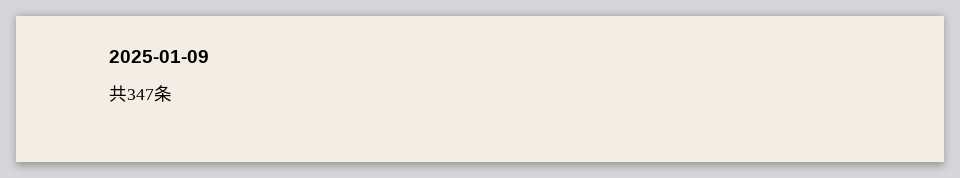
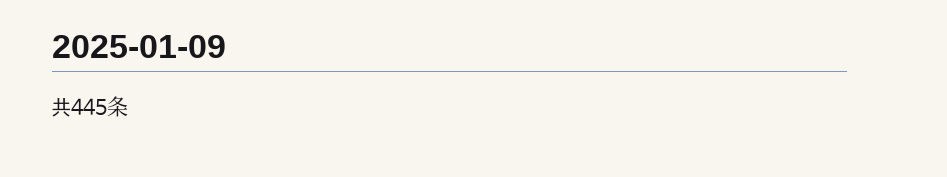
- 共347条
+ 共445条

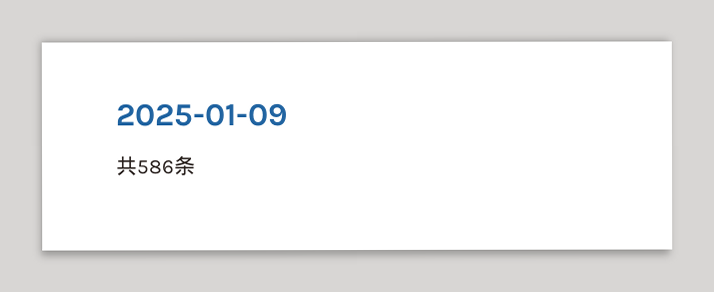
- 共445条
+ 共586条

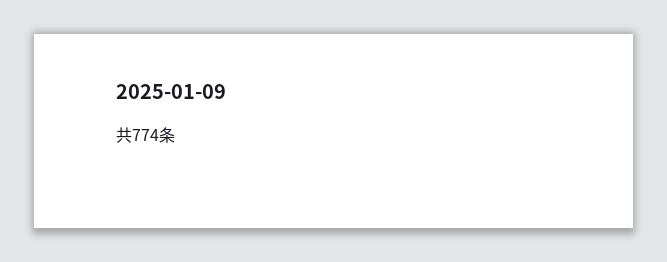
- 共586条
+ 共774条

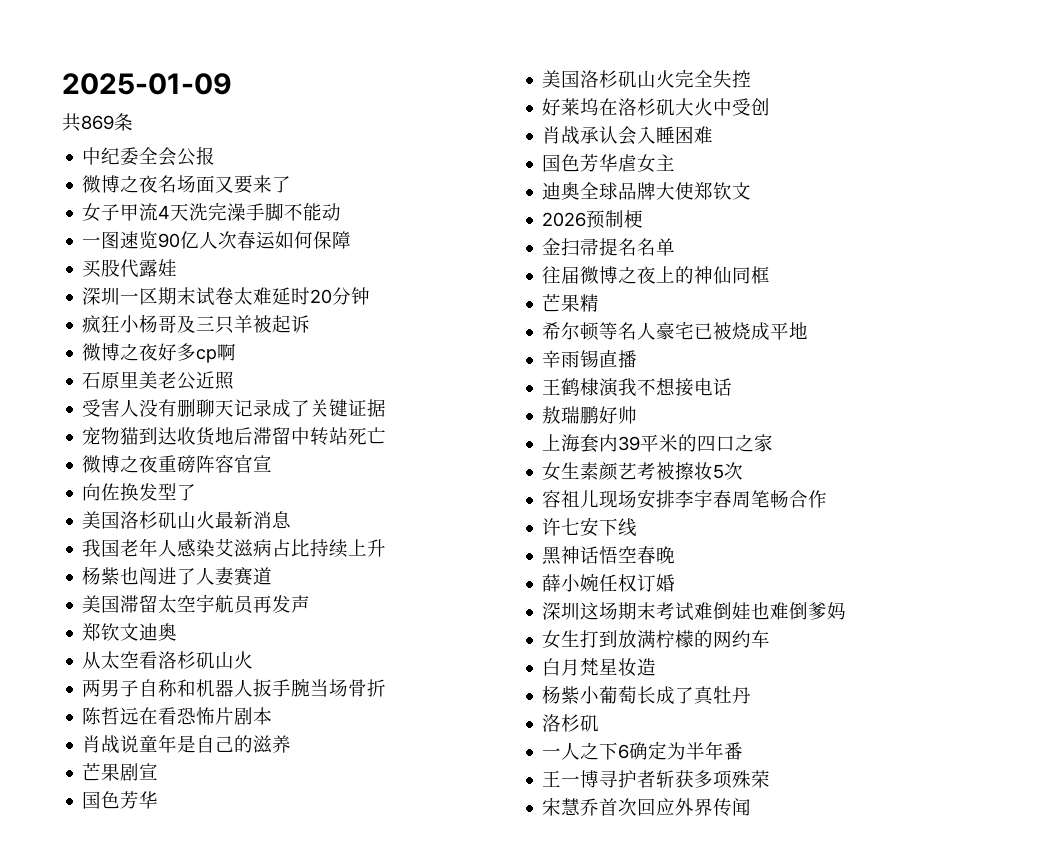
- 共774条
+ 共869条
+ 中纪委全会公报
+ 微博之夜名场面又要来了
+ 女子甲流4天洗完澡手脚不能动
+ 一图速览90亿人次春运如何保障
+ 买股代露娃
+ 深圳一区期末试卷太难延时20分钟
+ 疯狂小杨哥及三只羊被起诉
+ 微博之夜好多cp啊
+ 石原里美老公近照
+ 受害人没有删聊天记录成了关键证据
+ 宠物猫到达收货地后滞留中转站死亡
+ 微博之夜重磅阵容官宣
+ 向佐换发型了
+ 美国洛杉矶山火最新消息
+ 我国老年人感染艾滋病占比持续上升
+ 杨紫也闯进了人妻赛道
+ 美国滞留太空宇航员再发声
+ 郑钦文迪奥
+ 从太空看洛杉矶山火
+ 两男子自称和机器人扳手腕当场骨折
+ 陈哲远在看恐怖片剧本
+ 肖战说童年是自己的滋养
+ 芒果剧宣
+ 国色芳华
+ 美国洛杉矶山火完全失控
+ 好莱坞在洛杉矶大火中受创
+ 肖战承认会入睡困难
+ 国色芳华虐女主
+ 迪奥全球品牌大使郑钦文
+ 2026预制梗
+ 金扫帚提名名单
+ 往届微博之夜上的神仙同框
+ 芒果精
+ 希尔顿等名人豪宅已被烧成平地
+ 辛雨锡直播
+ 王鹤棣演我不想接电话
+ 敖瑞鹏好帅
+ 上海套内39平米的四口之家
+ 女生素颜艺考被擦妆5次
+ 容祖儿现场安排李宇春周笔畅合作
+ 许七安下线
+ 黑神话悟空春晚
+ 薛小婉任权订婚
+ 深圳这场期末考试难倒娃也难倒爹妈
+ 女生打到放满柠檬的网约车
+ 白月梵星妆造
+ 杨紫小葡萄长成了真牡丹
+ 洛杉矶
+ 一人之下6确定为半年番
+ 王一博寻护者斩获多项殊荣
+ 宋慧乔首次回应外界传闻

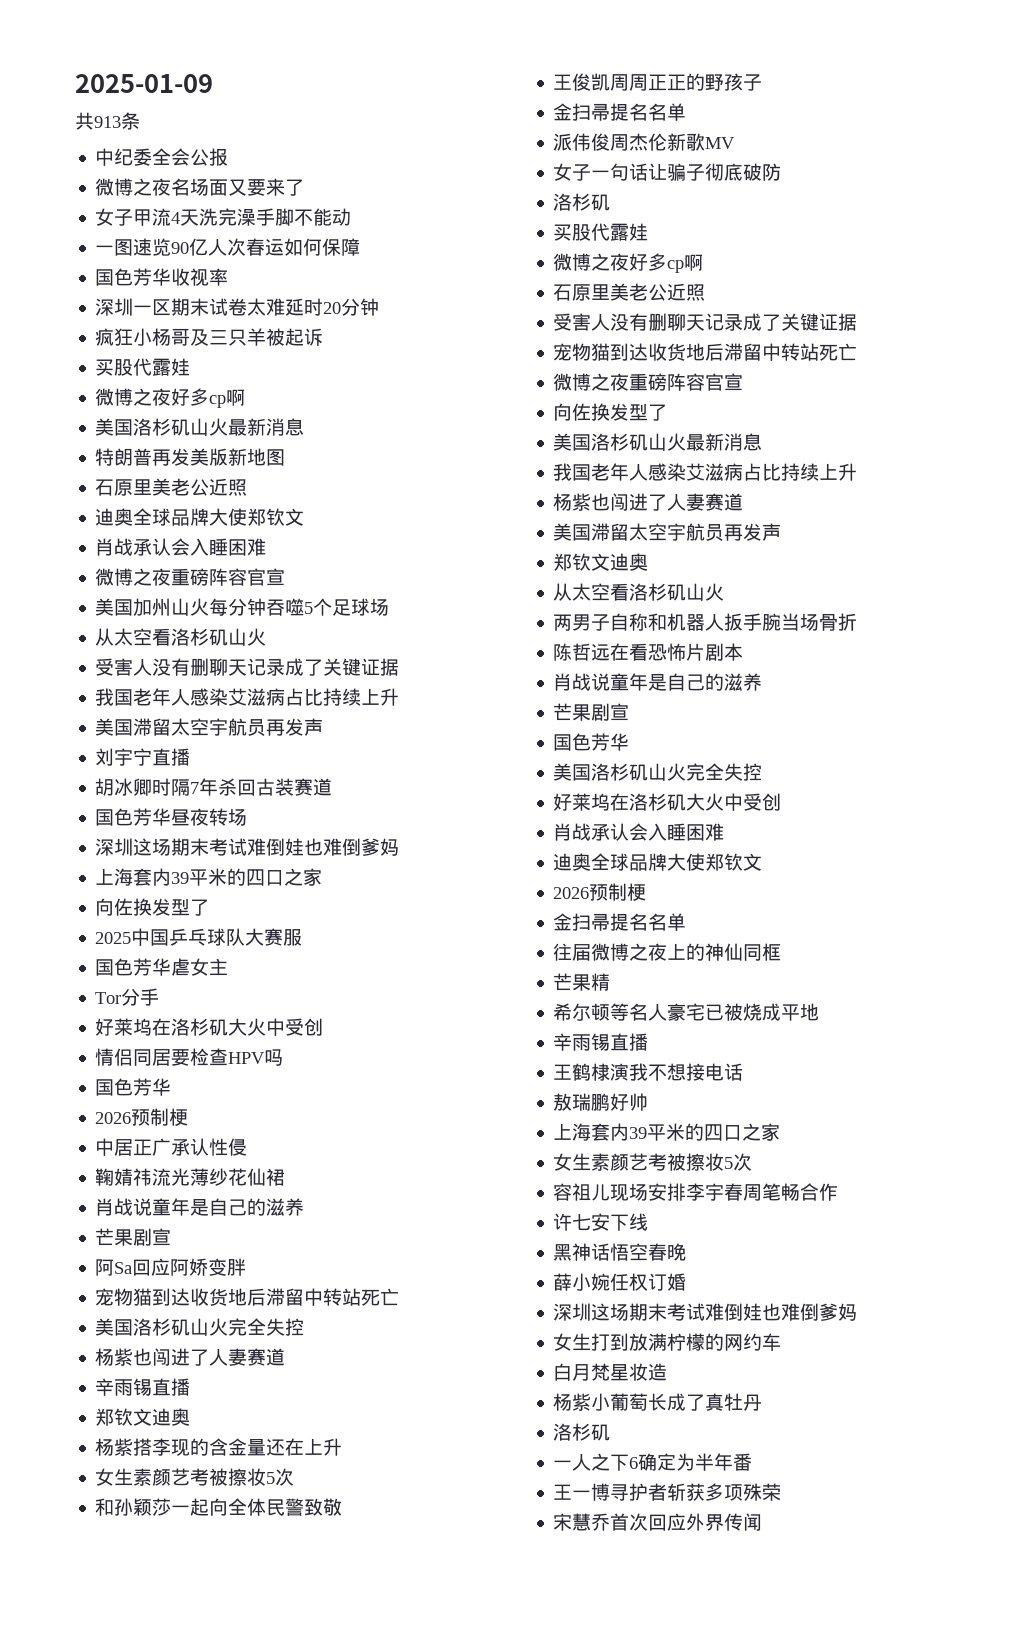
- 共869条
+ 共913条
- 买股代露娃
+ 国色芳华收视率
  疯狂小杨哥及三只羊被起诉
+ 买股代露娃
+ 微博之夜好多cp啊
+ 美国洛杉矶山火最新消息
+ 特朗普再发美版新地图
+ 石原里美老公近照
+ 迪奥全球品牌大使郑钦文
+ 肖战承认会入睡困难
+ 微博之夜重磅阵容官宣
+ 美国加州山火每分钟吞噬5个足球场
+ 从太空看洛杉矶山火
+ 受害人没有删聊天记录成了关键证据
+ 我国老年人感染艾滋病占比持续上升
+ 美国滞留太空宇航员再发声
+ 刘宇宁直播
+ 胡冰卿时隔7年杀回古装赛道
+ 国色芳华昼夜转场
+ 深圳这场期末考试难倒娃也难倒爹妈
+ 上海套内39平米的四口之家
+ 向佐换发型了
+ 2025中国乒乓球队大赛服
+ 国色芳华虐女主
+ Tor分手
+ 好莱坞在洛杉矶大火中受创
+ 情侣同居要检查HPV吗
+ 国色芳华
+ 2026预制梗
+ 中居正广承认性侵
+ 鞠婧祎流光薄纱花仙裙
+ 肖战说童年是自己的滋养
+ 芒果剧宣
+ 阿Sa回应阿娇变胖
+ 宠物猫到达收货地后滞留中转站死亡
+ 美国洛杉矶山火完全失控
+ 杨紫也闯进了人妻赛道
+ 辛雨锡直播
+ 郑钦文迪奥
+ 杨紫搭李现的含金量还在上升
+ 女生素颜艺考被擦妆5次
+ 和孙颖莎一起向全体民警致敬
+ 王俊凯周周正正的野孩子
+ 金扫帚提名名单
+ 派伟俊周杰伦新歌MV
+ 女子一句话让骗子彻底破防
+ 洛杉矶
+ 买股代露娃
- 国色芳华虐女主

